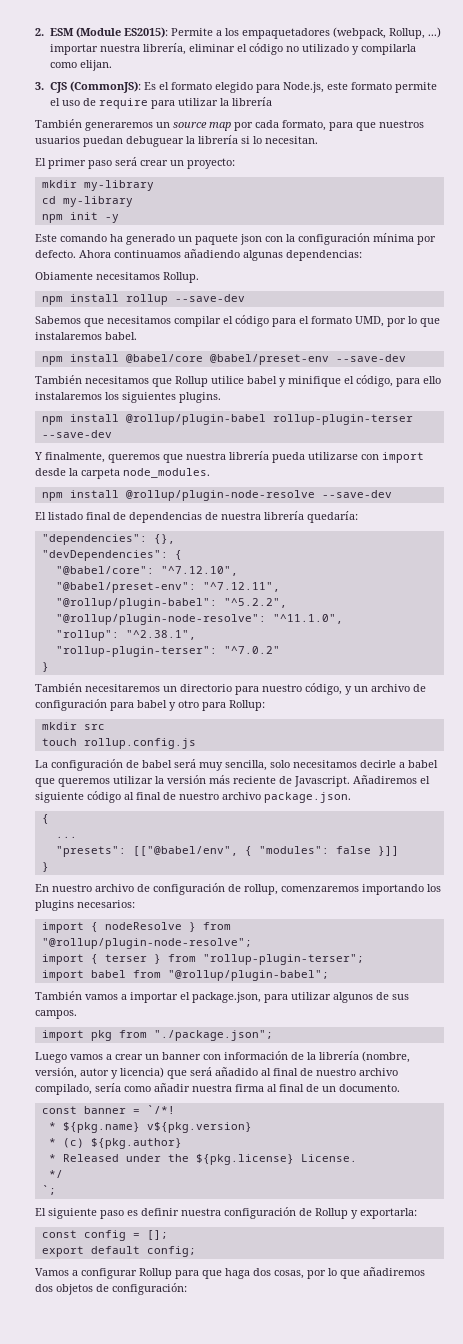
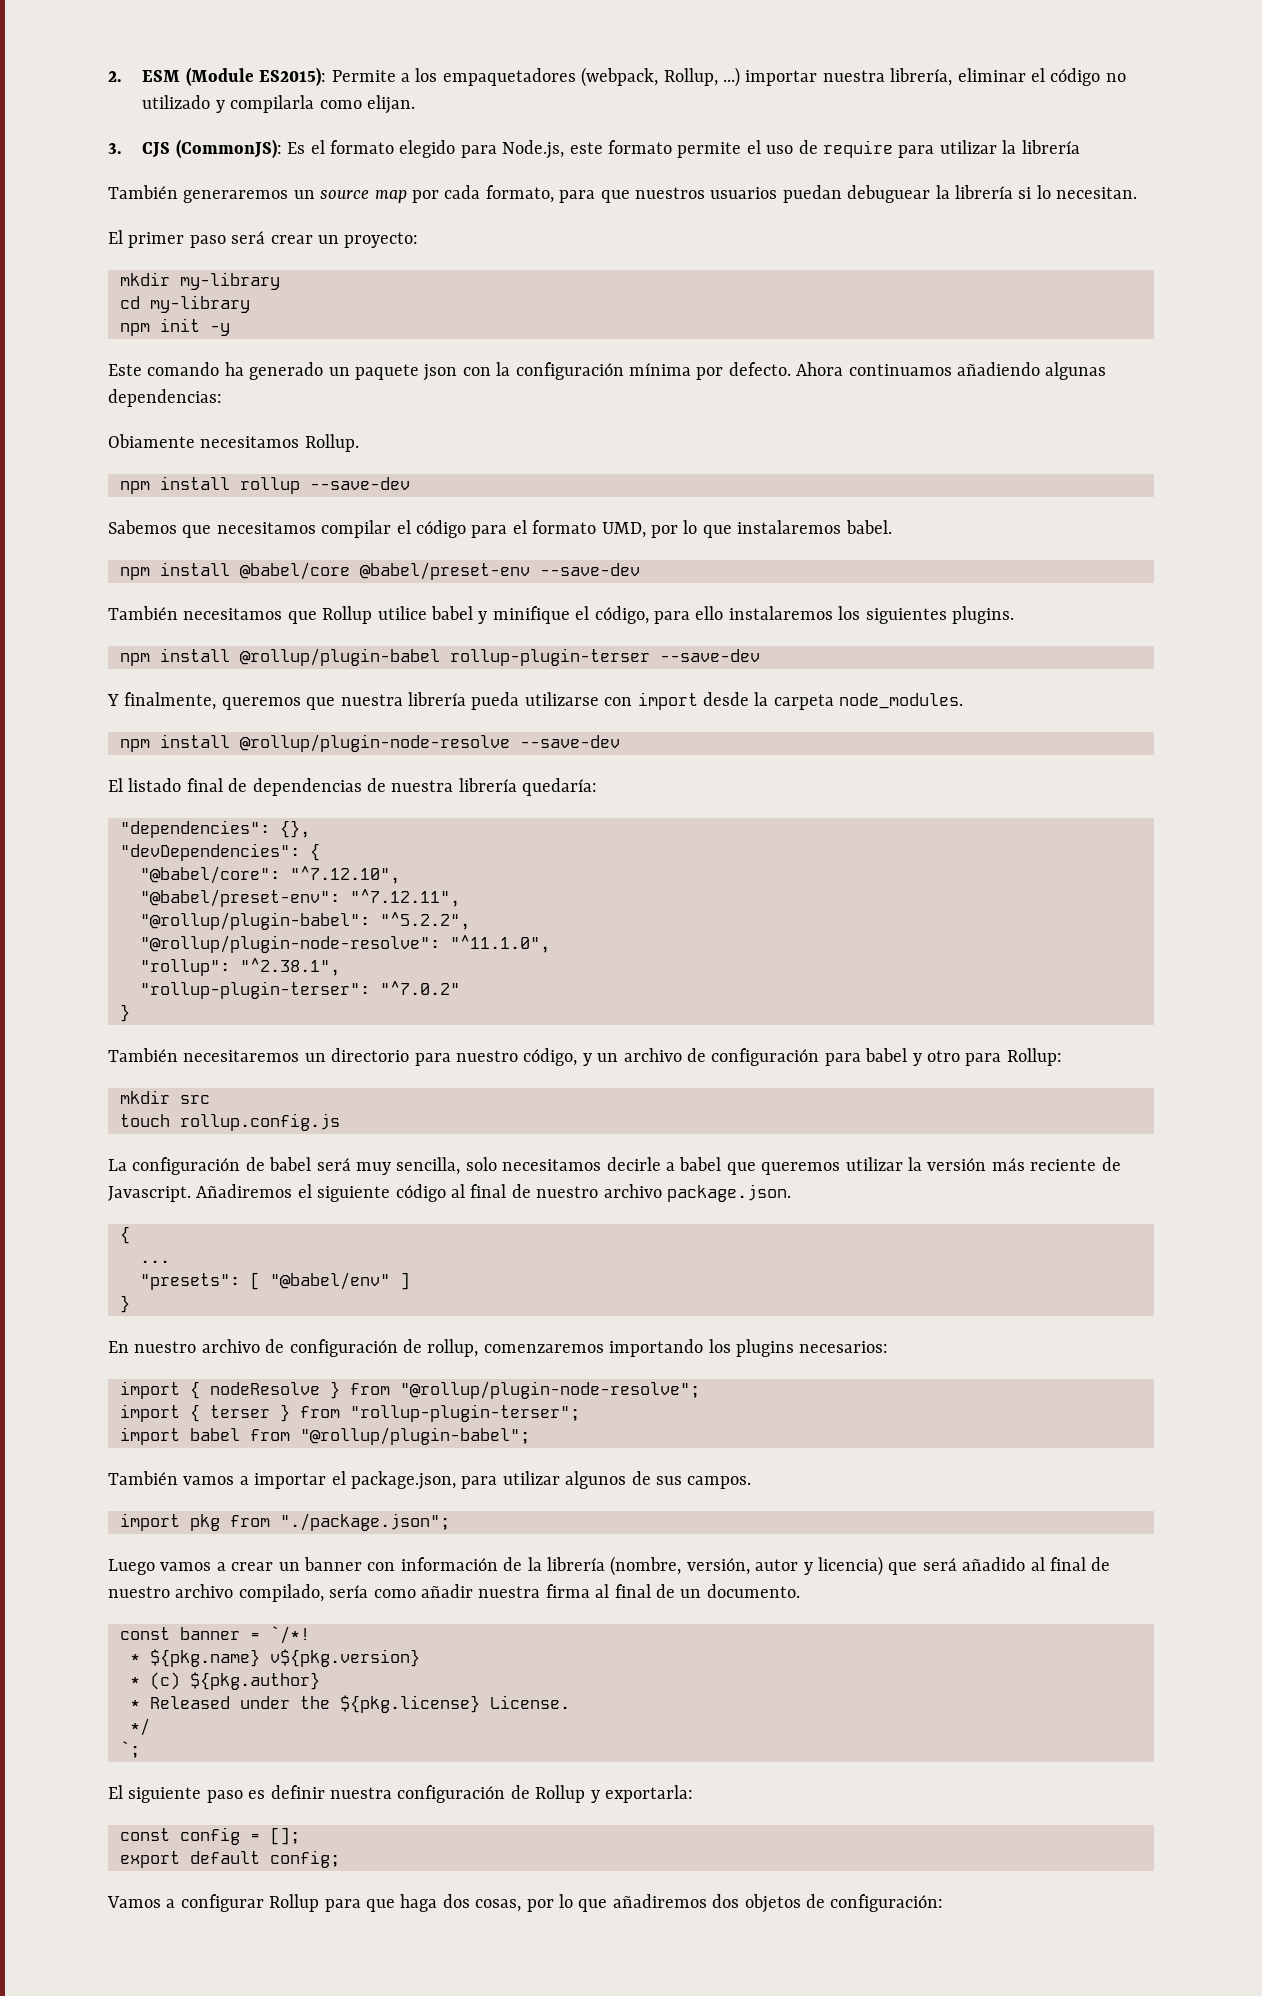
- "presets": [["@babel/env", { "modules": false }]]
+ "presets": [ "@babel/env" ]

